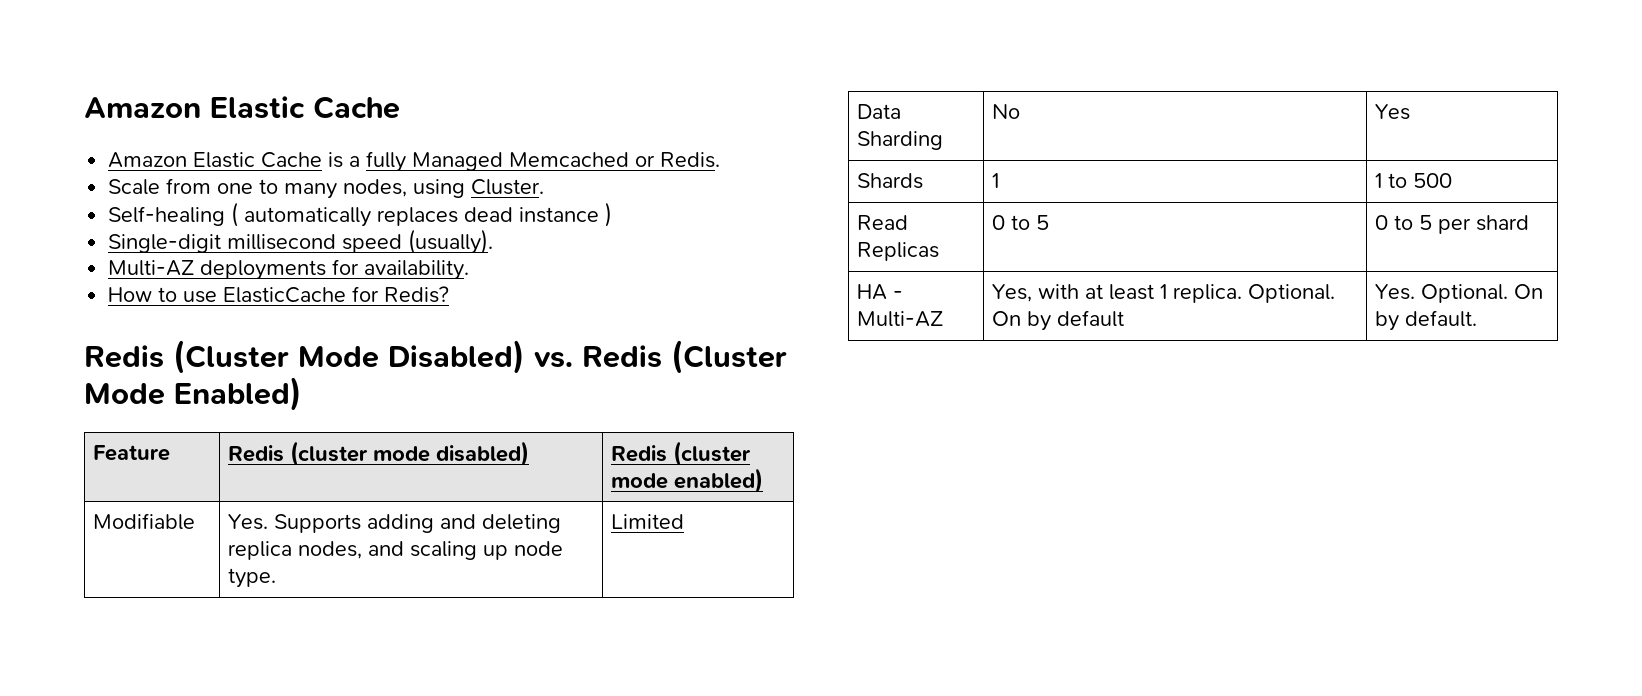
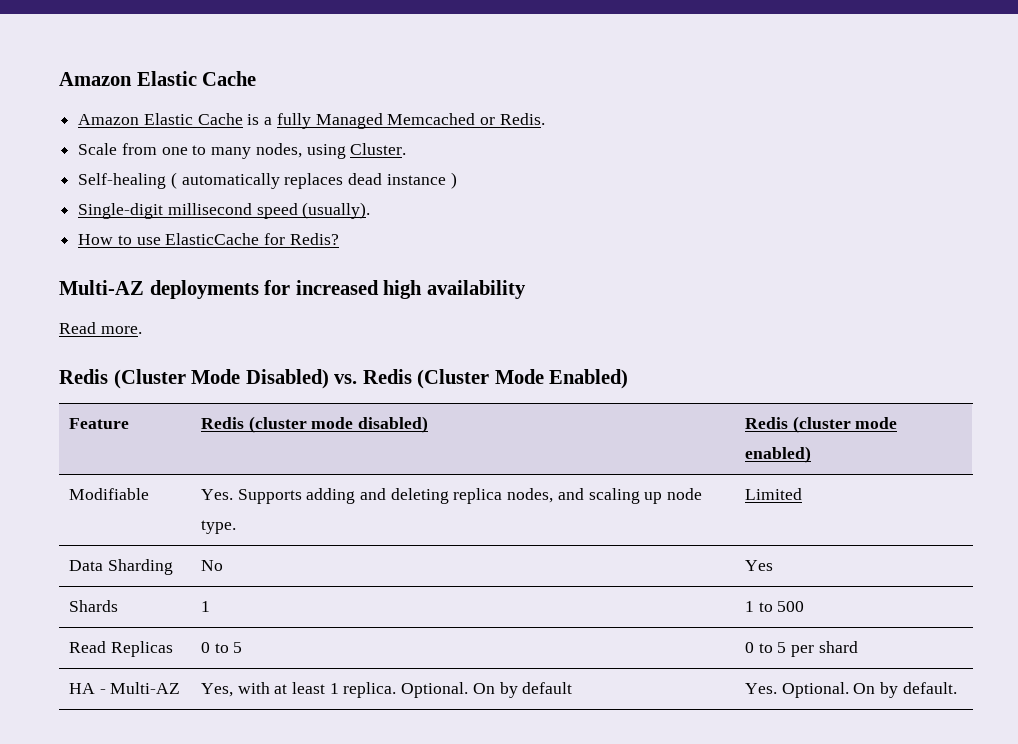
- Multi-AZ deployments for availability.
+ Multi-AZ deployments for increased high availability
+ Read more.

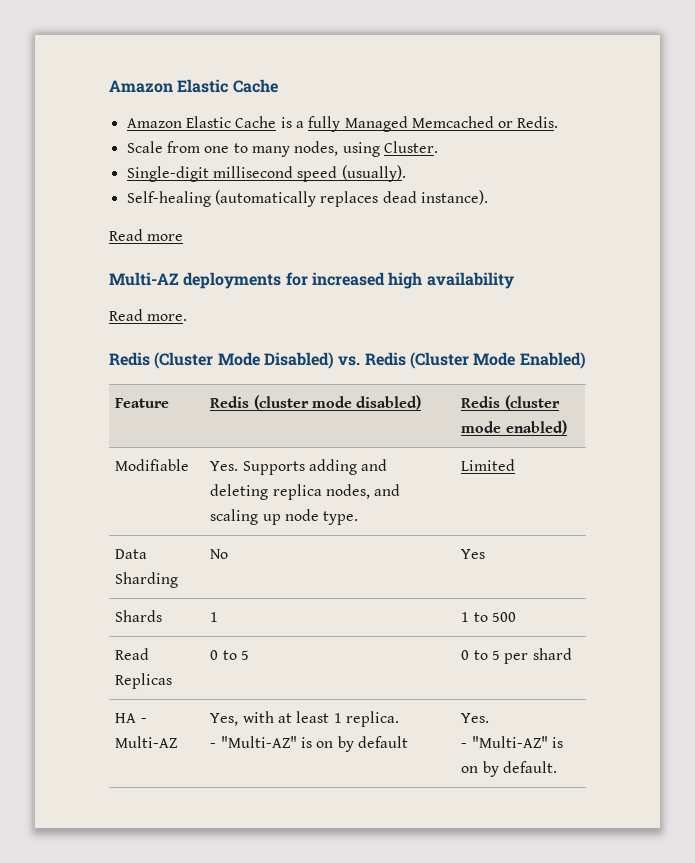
- Self-healing ( automatically replaces dead instance )
  Single-digit millisecond speed (usually).
- How to use ElasticCache for Redis?
+ Self-healing (automatically replaces dead instance).
+ Read more
- HA - Multi-AZ | Yes, with at least 1 replica. Optional. On by default | Yes. Optional. On by default.
+ HA - Multi-AZ | Yes, with at least 1 replica.
+ - "Multi-AZ" is on by default | Yes.
+ - "Multi-AZ" is on by default.

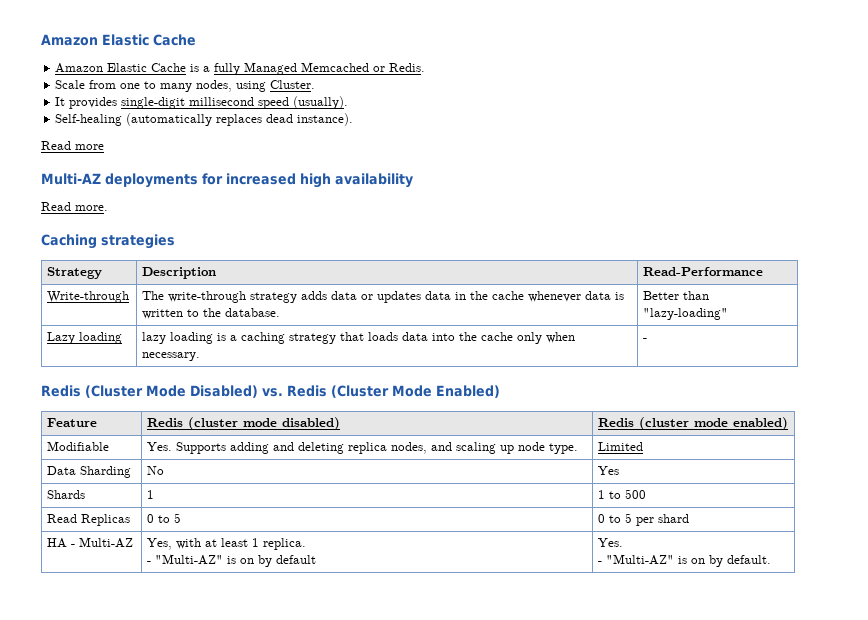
- Single-digit millisecond speed (usually).
+ It provides single-digit millisecond speed (usually).
+ Caching strategies
+ Strategy | Description | Read-Performance
+ Write-through | The write-through strategy adds data or updates data in the cache whenever data is written to the database. | Better than "lazy-loading"
+ Lazy loading | lazy loading is a caching strategy that loads data into the cache only when necessary. | -

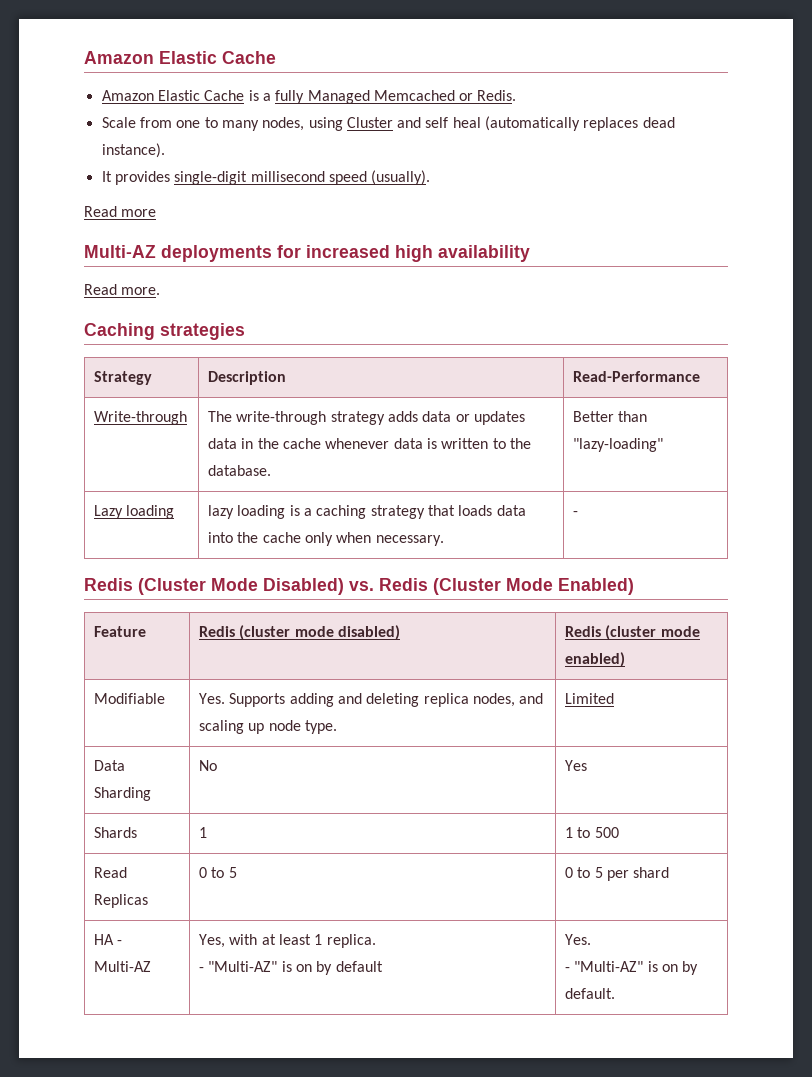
- Scale from one to many nodes, using Cluster.
+ Scale from one to many nodes, using Cluster and self heal (automatically replaces dead instance).
- Self-healing (automatically replaces dead instance).

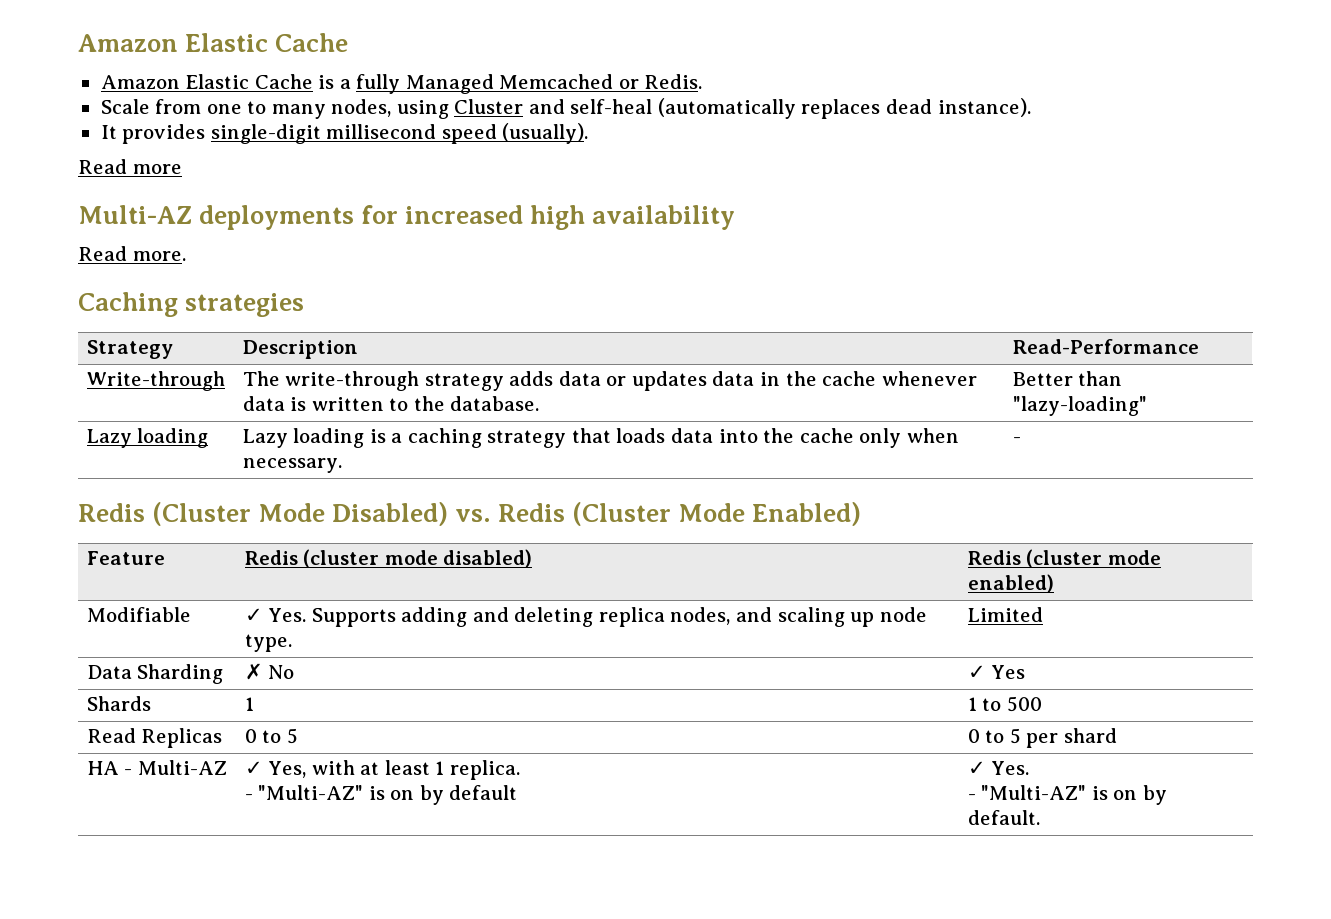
- Scale from one to many nodes, using Cluster and self heal (automatically replaces dead instance).
+ Scale from one to many nodes, using Cluster and self-heal (automatically replaces dead instance).
- Lazy loading | lazy loading is a caching strategy that loads data into the cache only when necessary. | -
+ Lazy loading | Lazy loading is a caching strategy that loads data into the cache only when necessary. | -
- Modifiable | Yes. Supports adding and deleting replica nodes, and scaling up node type. | Limited
+ Modifiable | ✓ Yes. Supports adding and deleting replica nodes, and scaling up node type. | Limited
- Data Sharding | No | Yes
+ Data Sharding | ✗ No | ✓ Yes
- HA - Multi-AZ | Yes, with at least 1 replica.
- - "Multi-AZ" is on by default | Yes.
+ HA - Multi-AZ | ✓ Yes, with at least 1 replica.
+ - "Multi-AZ" is on by default | ✓ Yes.

